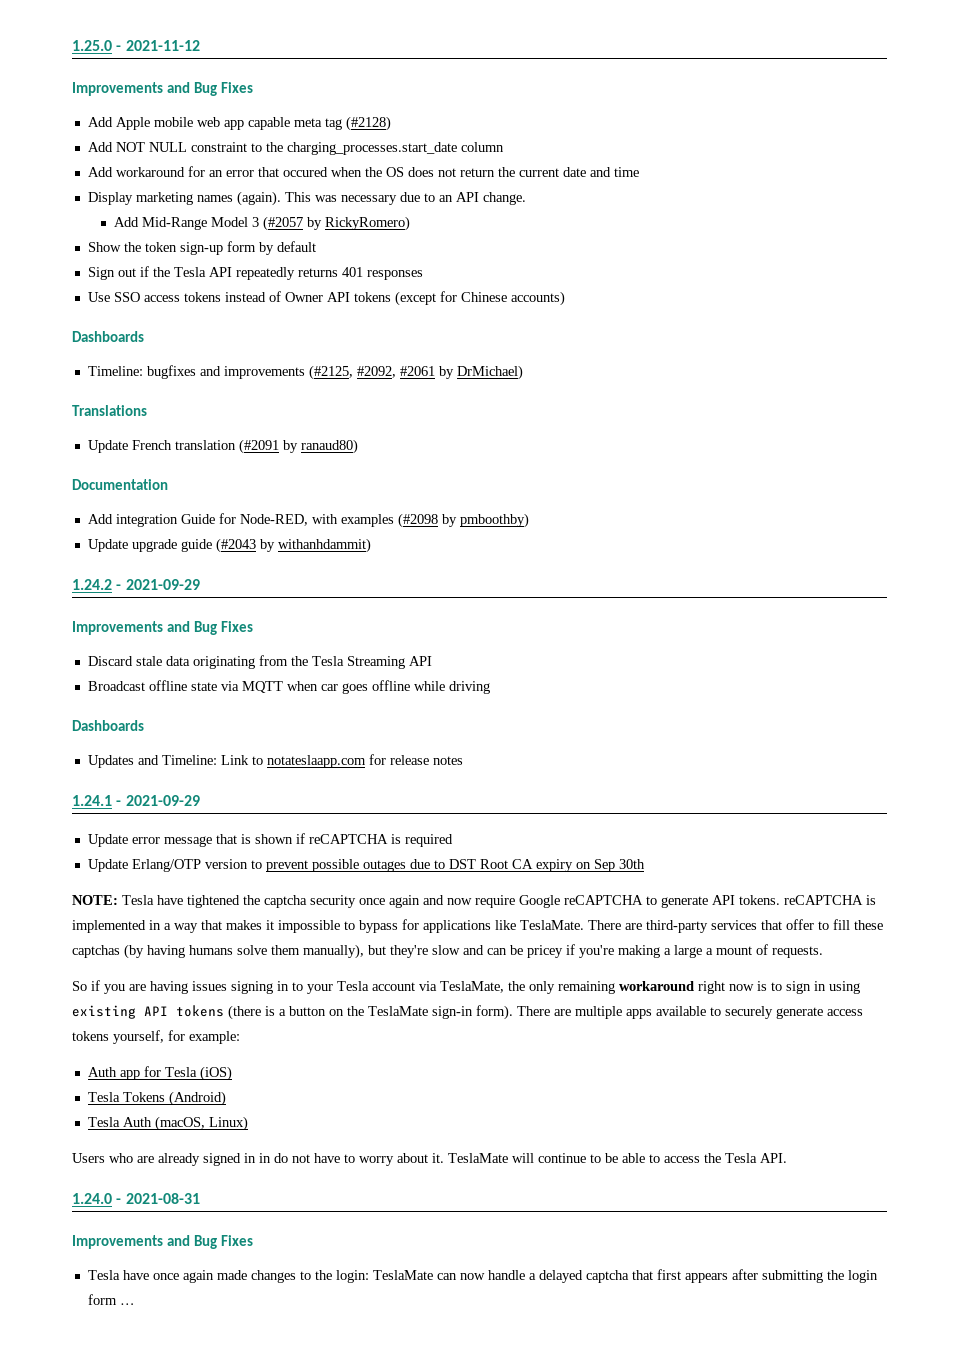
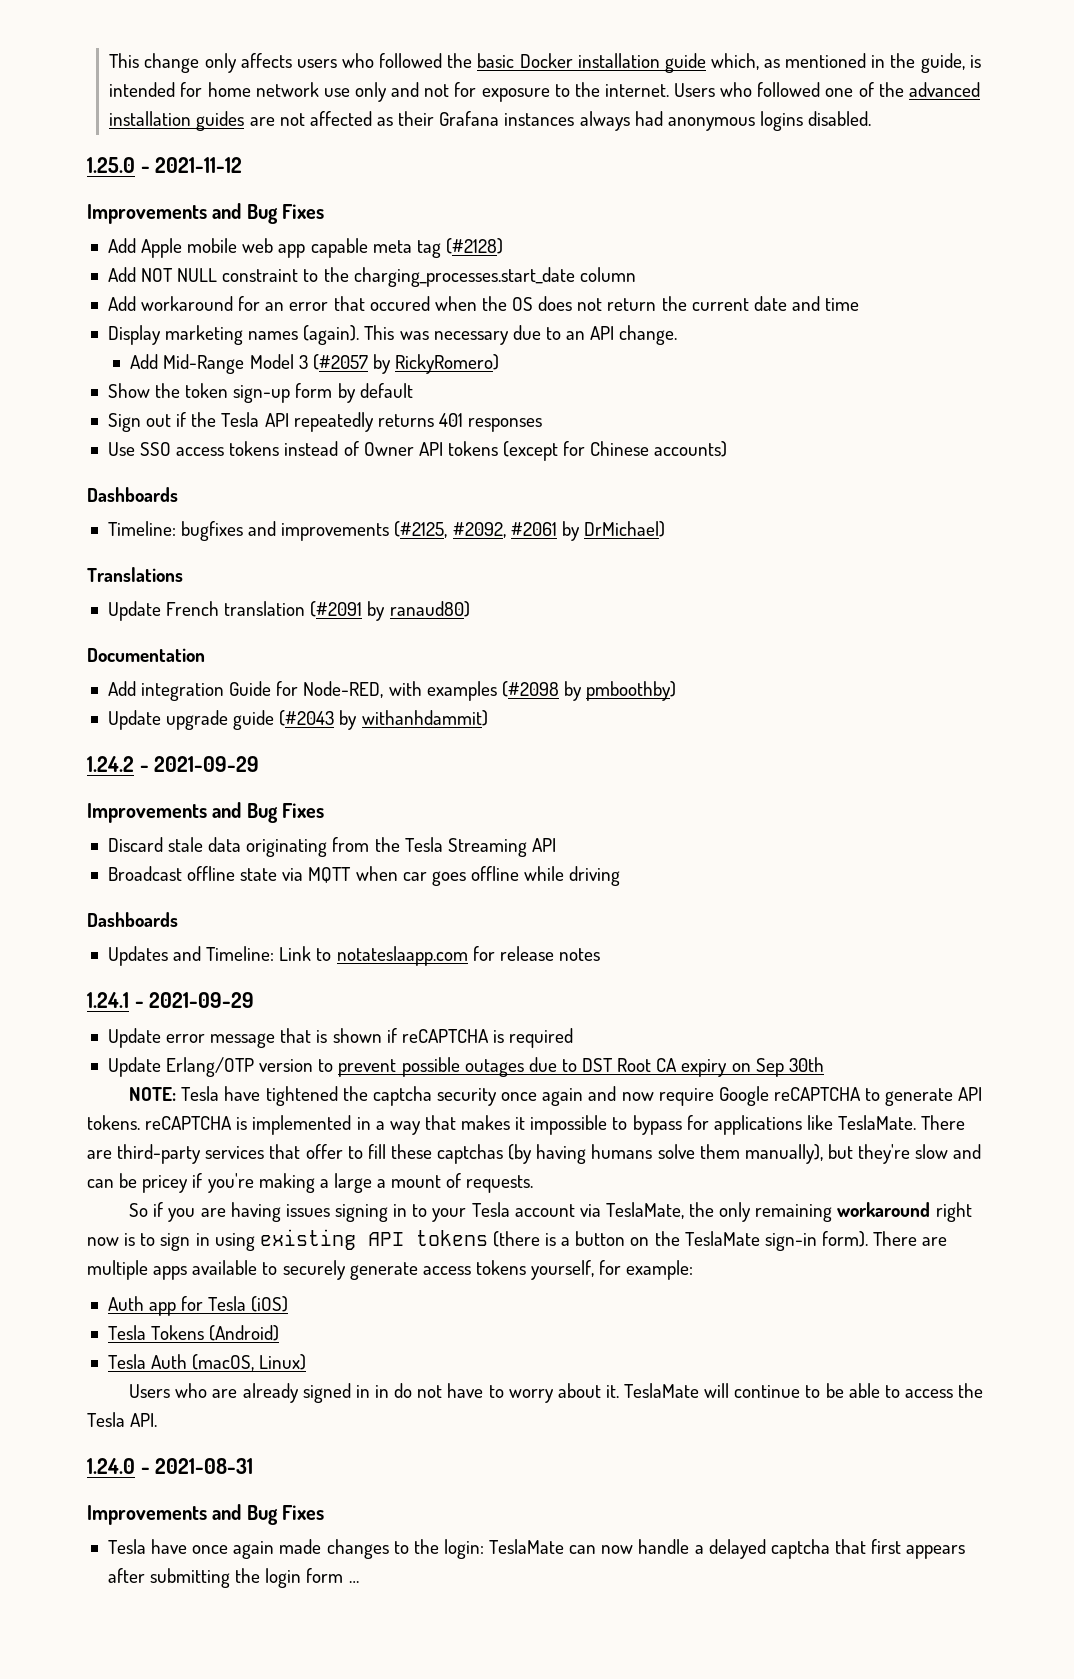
+ This change only affects users who followed the basic Docker installation guide which, as mentioned in the guide, is intended for home network use only and not for exposure to the internet. Users who followed one of the advanced installation guides are not affected as their Grafana instances always had anonymous logins disabled.

